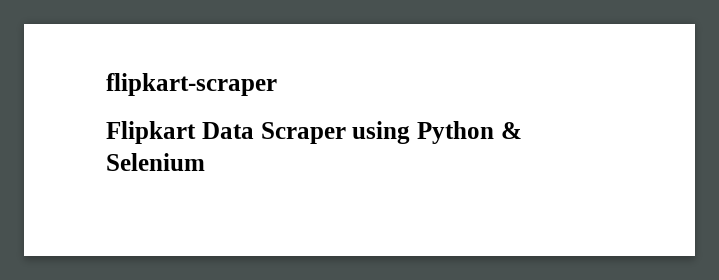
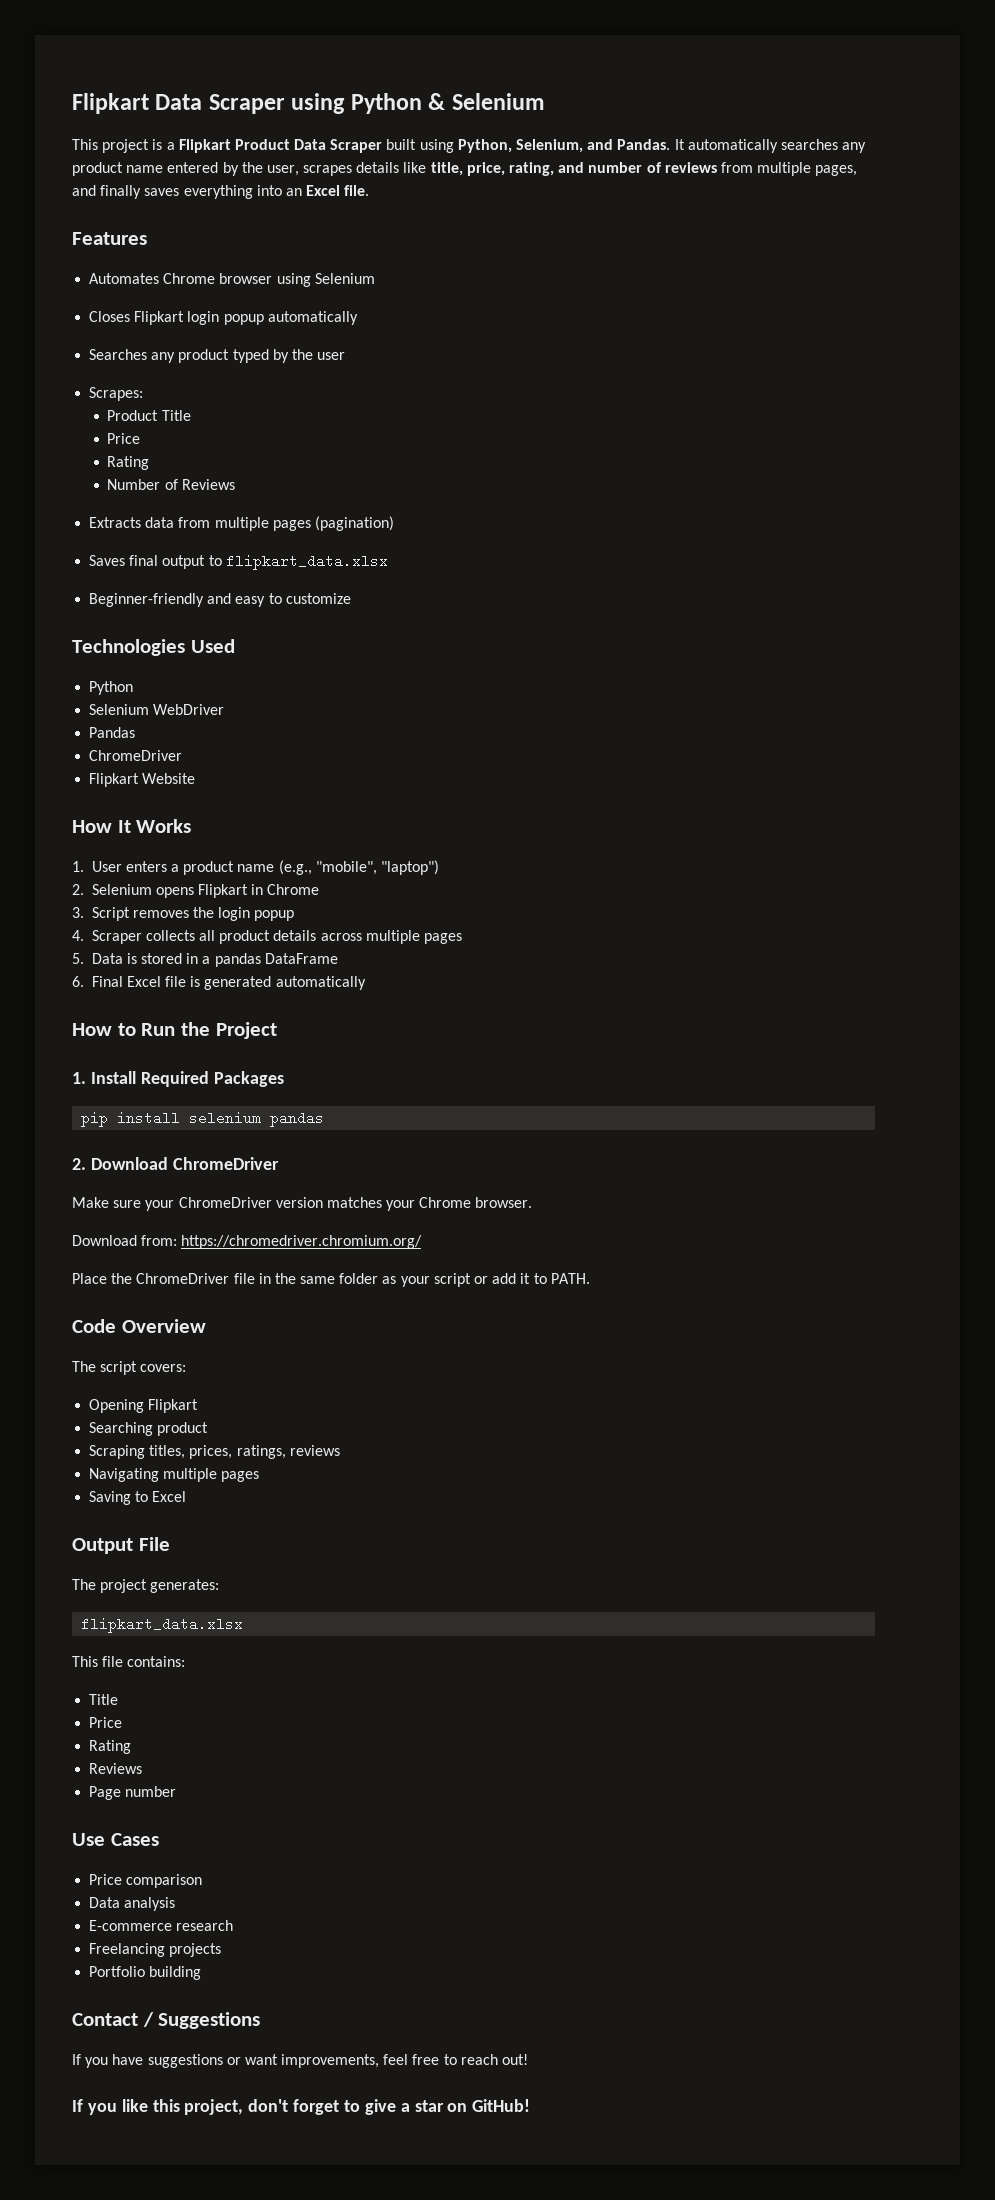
- flipkart-scraper
+ This project is a Flipkart Product Data Scraper built using Python, Selenium, and Pandas. It automatically searches any product name entered by the user, scrapes details like title, price, rating, and number of reviews from multiple pages, and finally saves everything into an Excel file.
+ Features
+ Automates Chrome browser using Selenium
+ Closes Flipkart login popup automatically
+ Searches any product typed by the user
+ Scrapes:
+ Product Title
+ Price
+ Rating
+ Number of Reviews
+ Extracts data from multiple pages (pagination)
+ Saves final output to flipkart_data.xlsx
+ Beginner-friendly and easy to customize
+ Technologies Used
+ Python
+ Selenium WebDriver
+ Pandas
+ ChromeDriver
+ Flipkart Website
+ How It Works
+ 1. User enters a product name (e.g., "mobile", "laptop")
+ 2. Selenium opens Flipkart in Chrome
+ 3. Script removes the login popup
+ 4. Scraper collects all product details across multiple pages
+ 5. Data is stored in a pandas DataFrame
+ 6. Final Excel file is generated automatically
+ How to Run the Project
+ 1. Install Required Packages
+ pip install selenium pandas
+ 2. Download ChromeDriver
+ Make sure your ChromeDriver version matches your Chrome browser.
+ Download from: https://chromedriver.chromium.org/
+ Place the ChromeDriver file in the same folder as your script or add it to PATH.
+ Code Overview
+ The script covers:
+ Opening Flipkart
+ Searching product
+ Scraping titles, prices, ratings, reviews
+ Navigating multiple pages
+ Saving to Excel
+ Output File
+ The project generates:
+ flipkart_data.xlsx
+ This file contains:
+ Title
+ Price
+ Rating
+ Reviews
+ Page number
+ Use Cases
+ Price comparison
+ Data analysis
+ E‑commerce research
+ Freelancing projects
+ Portfolio building
+ Contact / Suggestions
+ If you have suggestions or want improvements, feel free to reach out!
+ If you like this project, don't forget to give a star on GitHub!

